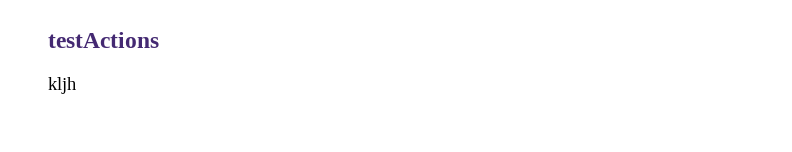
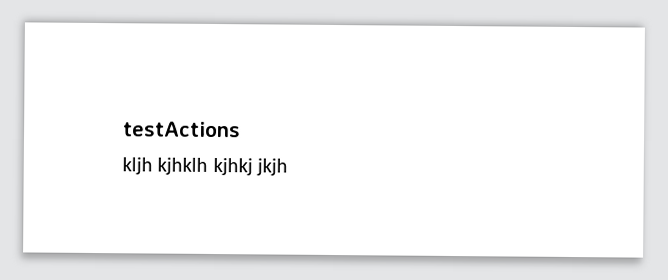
- kljh
+ kljh kjhklh kjhkj jkjh

